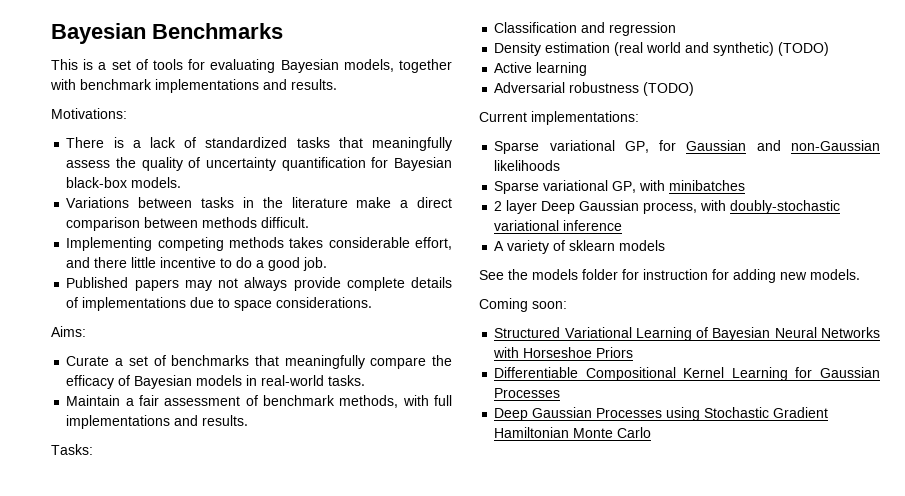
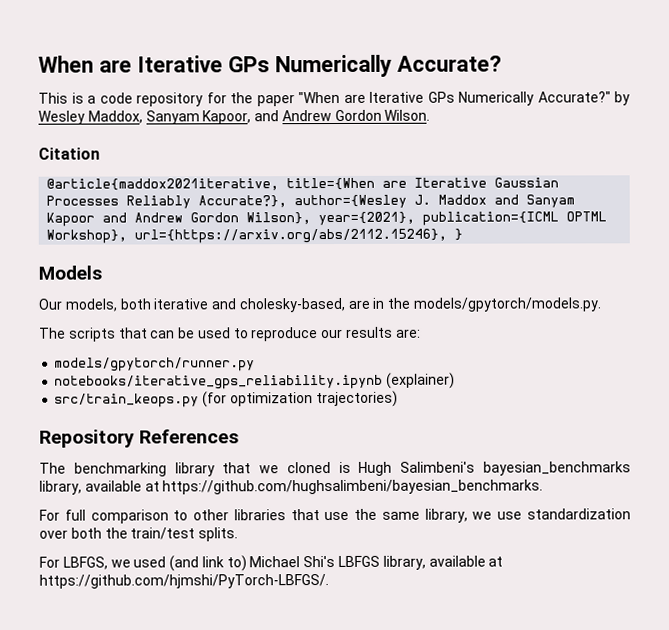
- Bayesian Benchmarks
- This is a set of tools for evaluating Bayesian models, together with benchmark implementations and results.
- Motivations:
- There is a lack of standardized tasks that meaningfully assess the quality of uncertainty quantification for Bayesian black-box models.
- Variations between tasks in the literature make a direct comparison between methods difficult.
- Implementing competing methods takes considerable effort, and there little incentive to do a good job.
- Published papers may not always provide complete details of implementations due to space considerations.
- Aims:
- Curate a set of benchmarks that meaningfully compare the efficacy of Bayesian models in real-world tasks.
- Maintain a fair assessment of benchmark methods, with full implementations and results.
- Tasks:
- Classification and regression
- Density estimation (real world and synthetic) (TODO)
- Active learning
- Adversarial robustness (TODO)
- Current implementations:
- Sparse variational GP, for Gaussian and non-Gaussian likelihoods
- Sparse variational GP, with minibatches
- 2 layer Deep Gaussian process, with doubly-stochastic variational inference
- A variety of sklearn models
- See the models folder for instruction for adding new models.
- Coming soon:
- Structured Variational Learning of Bayesian Neural Networks with Horseshoe Priors
- Differentiable Compositional Kernel Learning for Gaussian Processes
- Deep Gaussian Processes using Stochastic Gradient Hamiltonian Monte Carlo
+ When are Iterative GPs Numerically Accurate?
+ This is a code repository for the paper "When are Iterative GPs Numerically Accurate?" by Wesley Maddox, Sanyam Kapoor, and Andrew Gordon Wilson.
+ Citation
+ @article{maddox2021iterative, title={When are Iterative Gaussian Processes Reliably Accurate?}, author={Wesley J. Maddox and Sanyam Kapoor and Andrew Gordon Wilson}, year={2021}, publication={ICML OPTML Workshop}, url={https://arxiv.org/abs/2112.15246}, }
+ Models
+ Our models, both iterative and cholesky-based, are in the models/gpytorch/models.py.
+ The scripts that can be used to reproduce our results are:
+ models/gpytorch/runner.py
+ notebooks/iterative_gps_reliability.ipynb (explainer)
+ src/train_keops.py (for optimization trajectories)
+ Repository References
+ The benchmarking library that we cloned is Hugh Salimbeni's bayesian_benchmarks library, available at https://github.com/hughsalimbeni/bayesian_benchmarks.
+ For full comparison to other libraries that use the same library, we use standardization over both the train/test splits.
+ For LBFGS, we used (and link to) Michael Shi's LBFGS library, available at https://github.com/hjmshi/PyTorch-LBFGS/.

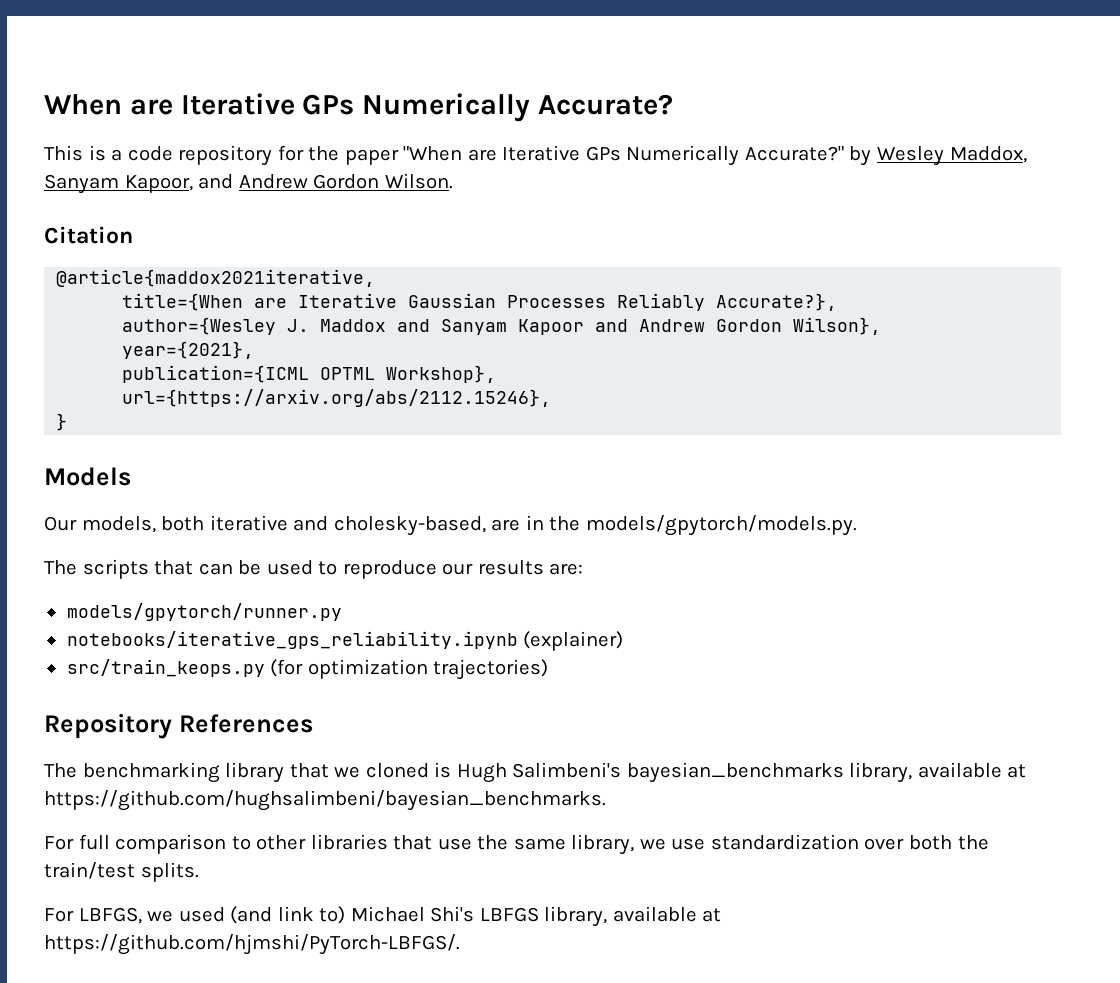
- @article{maddox2021iterative, title={When are Iterative Gaussian Processes Reliably Accurate?}, author={Wesley J. Maddox and Sanyam Kapoor and Andrew Gordon Wilson}, year={2021}, publication={ICML OPTML Workshop}, url={https://arxiv.org/abs/2112.15246}, }
+ @article{maddox2021iterative,
+ title={When are Iterative Gaussian Processes Reliably Accurate?},
+ author={Wesley J. Maddox and Sanyam Kapoor and Andrew Gordon Wilson},
+ year={2021},
+ publication={ICML OPTML Workshop},
+ url={https://arxiv.org/abs/2112.15246},
+ }

